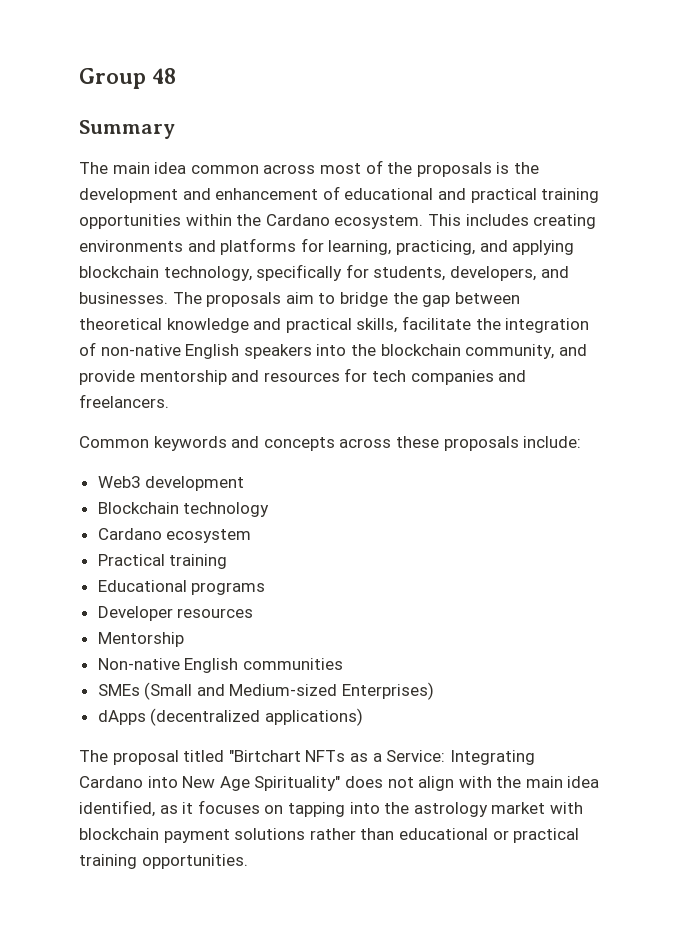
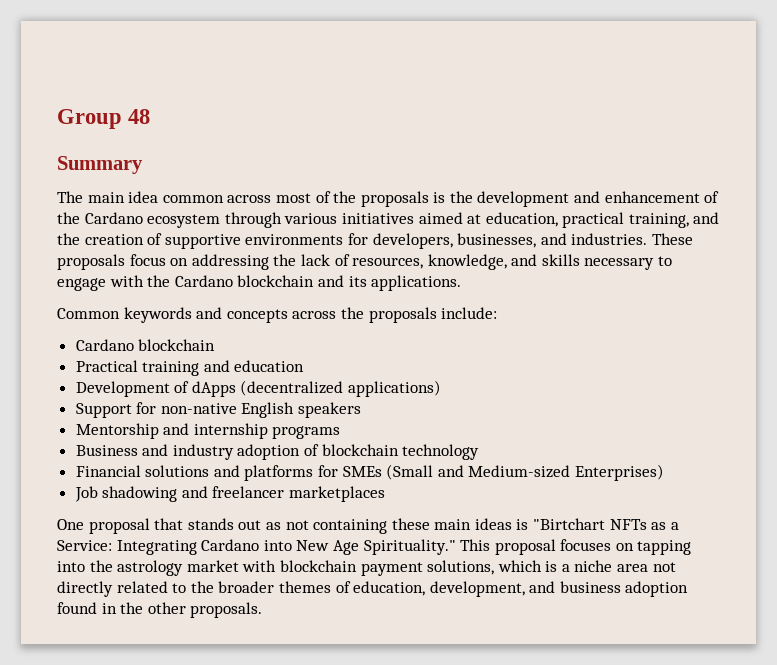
- The main idea common across most of the proposals is the development and enhancement of educational and practical training opportunities within the Cardano ecosystem. This includes creating environments and platforms for learning, practicing, and applying blockchain technology, specifically for students, developers, and businesses. The proposals aim to bridge the gap between theoretical knowledge and practical skills, facilitate the integration of non-native English speakers into the blockchain community, and provide mentorship and resources for tech companies and freelancers.
+ The main idea common across most of the proposals is the development and enhancement of the Cardano ecosystem through various initiatives aimed at education, practical training, and the creation of supportive environments for developers, businesses, and industries. These proposals focus on addressing the lack of resources, knowledge, and skills necessary to engage with the Cardano blockchain and its applications.
- Common keywords and concepts across these proposals include:
- Web3 development
- Blockchain technology
- Cardano ecosystem
+ Common keywords and concepts across the proposals include:
+ Cardano blockchain
- Practical training
- Educational programs
- Developer resources
- Mentorship
- Non-native English communities
- SMEs (Small and Medium-sized Enterprises)
+ Practical training and education
+ Development of dApps (decentralized applications)
+ Support for non-native English speakers
+ Mentorship and internship programs
+ Business and industry adoption of blockchain technology
+ Financial solutions and platforms for SMEs (Small and Medium-sized Enterprises)
- dApps (decentralized applications)
- The proposal titled "Birtchart NFTs as a Service: Integrating Cardano into New Age Spirituality" does not align with the main idea identified, as it focuses on tapping into the astrology market with blockchain payment solutions rather than educational or practical training opportunities.
+ Job shadowing and freelancer marketplaces
+ One proposal that stands out as not containing these main ideas is "Birtchart NFTs as a Service: Integrating Cardano into New Age Spirituality." This proposal focuses on tapping into the astrology market with blockchain payment solutions, which is a niche area not directly related to the broader themes of education, development, and business adoption found in the other proposals.

